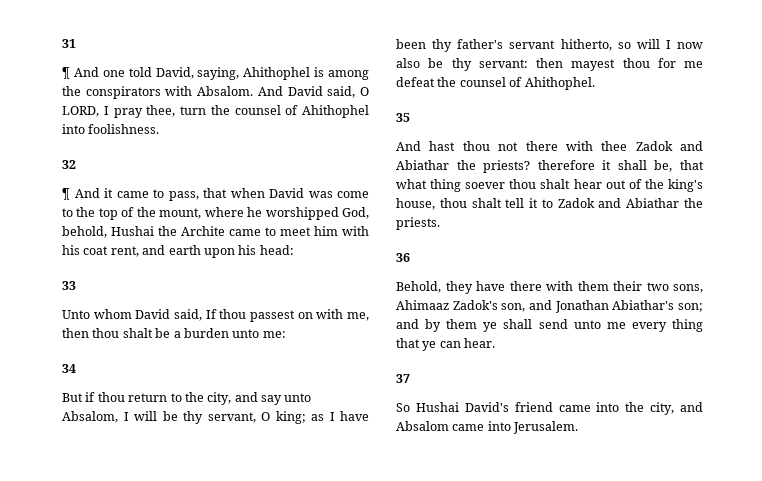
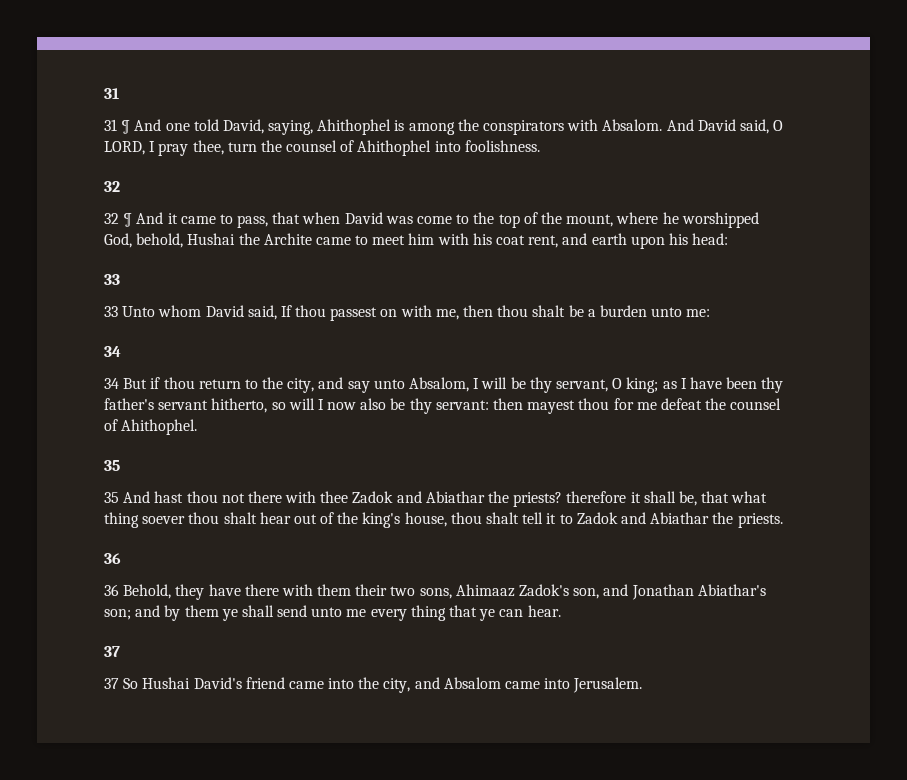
- ¶ And one told David, saying, Ahithophel is among the conspirators with Absalom.
+ 31 ¶ And one told David, saying, Ahithophel is among the conspirators with Absalom.
- ¶ And it came to pass, that when David was come to the top of the mount, where he worshipped God, behold, Hushai the Archite came to meet him with his coat rent, and earth upon his head:
+ 32 ¶ And it came to pass, that when David was come to the top of the mount, where he worshipped God, behold, Hushai the Archite came to meet him with his coat rent, and earth upon his head:
- Unto whom David said, If thou passest on with me, then thou shalt be a burden unto me:
+ 33 Unto whom David said, If thou passest on with me, then thou shalt be a burden unto me:
- But if thou return to the city, and say unto Absalom, I will be thy servant, O king; as I have been thy father's servant hitherto, so will I now also be thy servant: then mayest thou for me defeat the counsel of Ahithophel.
+ 34 But if thou return to the city, and say unto Absalom, I will be thy servant, O king; as I have been thy father's servant hitherto, so will I now also be thy servant: then mayest thou for me defeat the counsel of Ahithophel.
- And hast thou not there with thee Zadok and Abiathar the priests? therefore it shall be, that what thing soever thou shalt hear out of the king's house, thou shalt tell it to Zadok and Abiathar the priests.
+ 35 And hast thou not there with thee Zadok and Abiathar the priests? therefore it shall be, that what thing soever thou shalt hear out of the king's house, thou shalt tell it to Zadok and Abiathar the priests.
- Behold, they have there with them their two sons, Ahimaaz Zadok's son, and Jonathan Abiathar's son; and by them ye shall send unto me every thing that ye can hear.
+ 36 Behold, they have there with them their two sons, Ahimaaz Zadok's son, and Jonathan Abiathar's son; and by them ye shall send unto me every thing that ye can hear.
- So Hushai David's friend came into the city, and Absalom came into Jerusalem.
+ 37 So Hushai David's friend came into the city, and Absalom came into Jerusalem.

